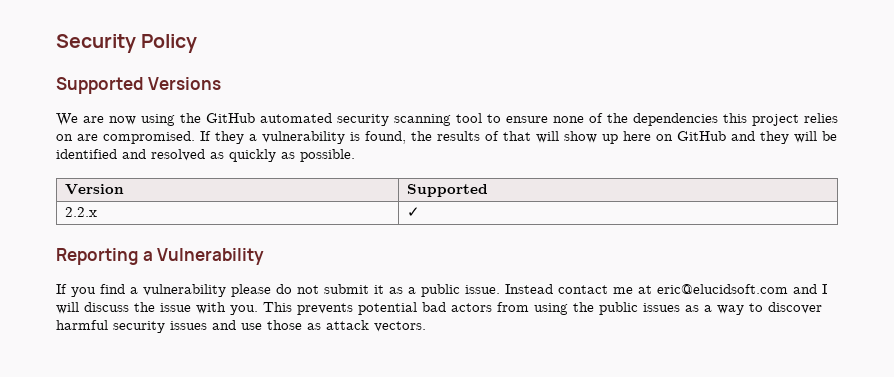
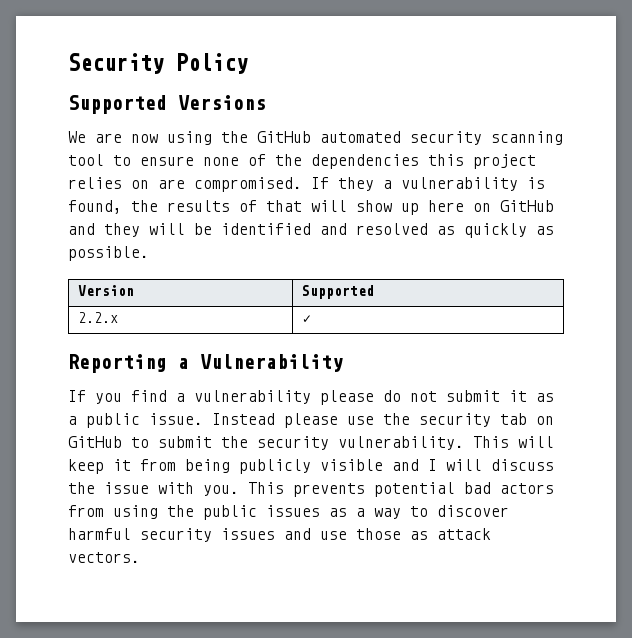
- Instead contact me at eric@elucidsoft.com and I will discuss the issue with you.
+ Instead please use the security tab on GitHub to submit the security vulnerability. This will keep it from being publicly visible and I will discuss the issue with you.

